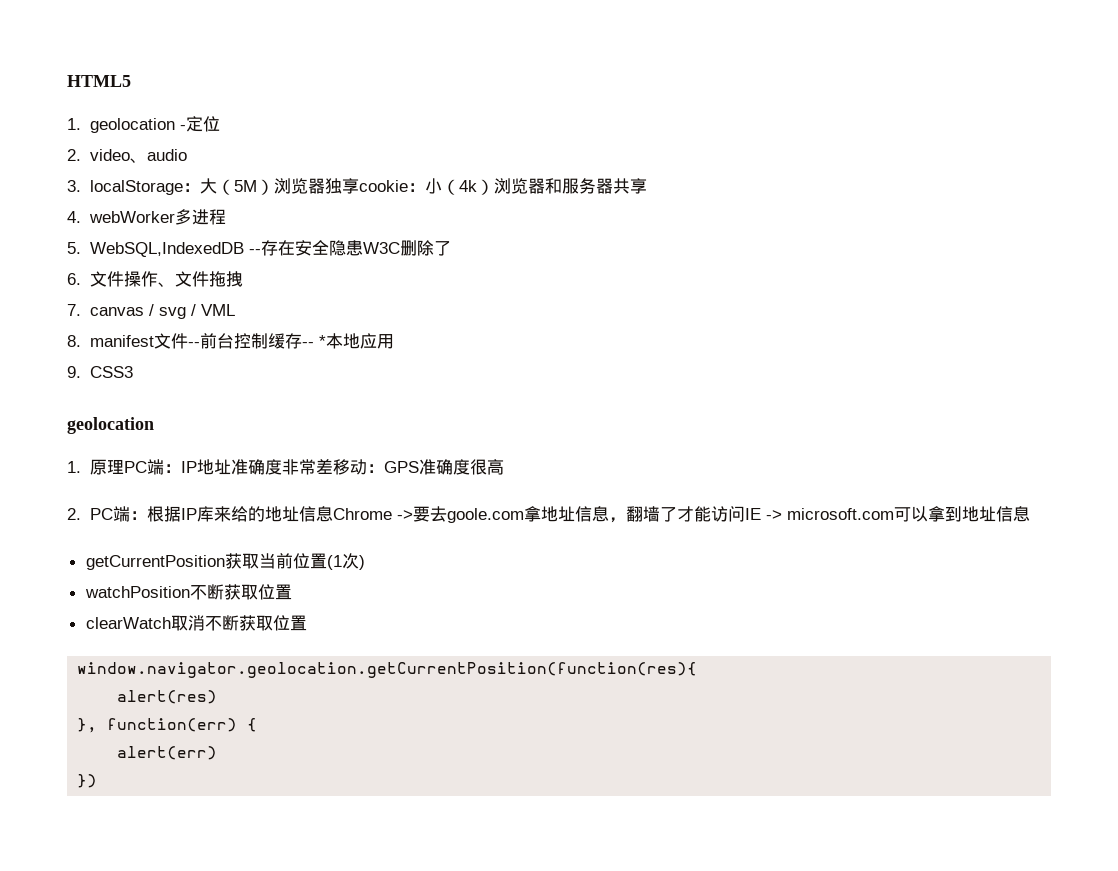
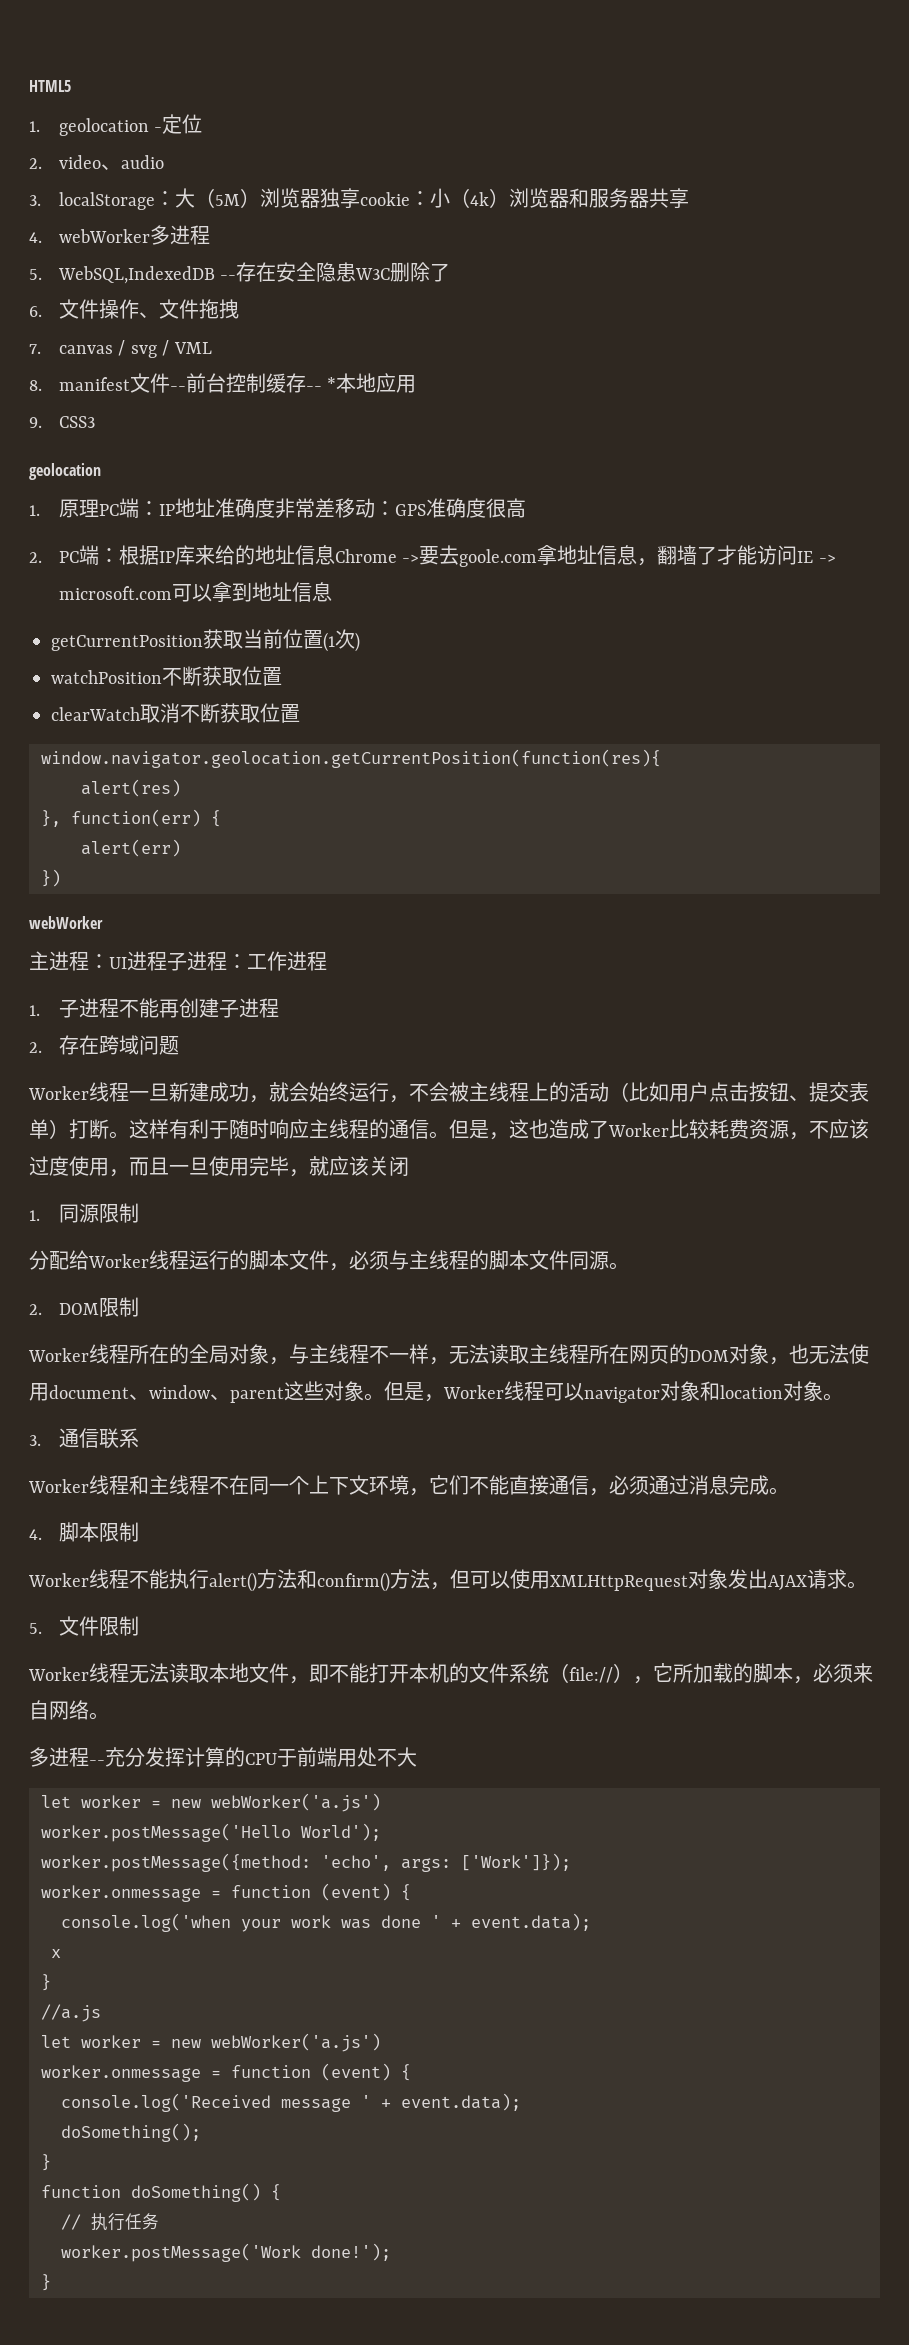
  })
+ webWorker
+ 主进程：UI进程子进程：工作进程
+ 1.子进程不能再创建子进程
+ 2.存在跨域问题
+ Worker线程一旦新建成功，就会始终运行，不会被主线程上的活动（比如用户点击按钮、提交表单）打断。这样有利于随时响应主线程的通信。但是，这也造成了Worker比较耗费资源，不应该过度使用，而且一旦使用完毕，就应该关闭
+ 1.同源限制
+ 分配给Worker线程运行的脚本文件，必须与主线程的脚本文件同源。
+ 2. DOM限制
+ Worker线程所在的全局对象，与主线程不一样，无法读取主线程所在网页的DOM对象，也无法使用document、window、parent这些对象。但是，Worker线程可以navigator对象和location对象。
+ 3.通信联系
+ Worker线程和主线程不在同一个上下文环境，它们不能直接通信，必须通过消息完成。
+ 4.脚本限制
+ Worker线程不能执行alert()方法和confirm()方法，但可以使用XMLHttpRequest对象发出AJAX请求。
+ 5.文件限制
+ Worker线程无法读取本地文件，即不能打开本机的文件系统（file://），它所加载的脚本，必须来自网络。
+ 多进程--充分发挥计算的CPU于前端用处不大
+ let worker = new webWorker('a.js')
+ worker.postMessage('Hello World');
+ worker.postMessage({method: 'echo', args: ['Work']});
+ worker.onmessage = function (event) {
+ console.log('when your work was done ' + event.data);
+ x
+ }
+ //a.js
+ let worker = new webWorker('a.js')
+ worker.onmessage = function (event) {
+ console.log('Received message ' + event.data);
+ doSomething();
+ }
+ function doSomething() {
+ // 执行任务
+ worker.postMessage('Work done!');
+ }

